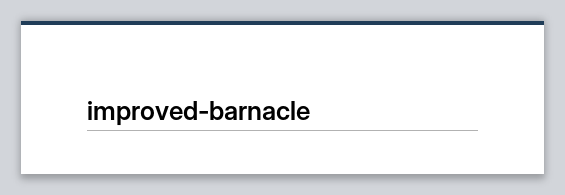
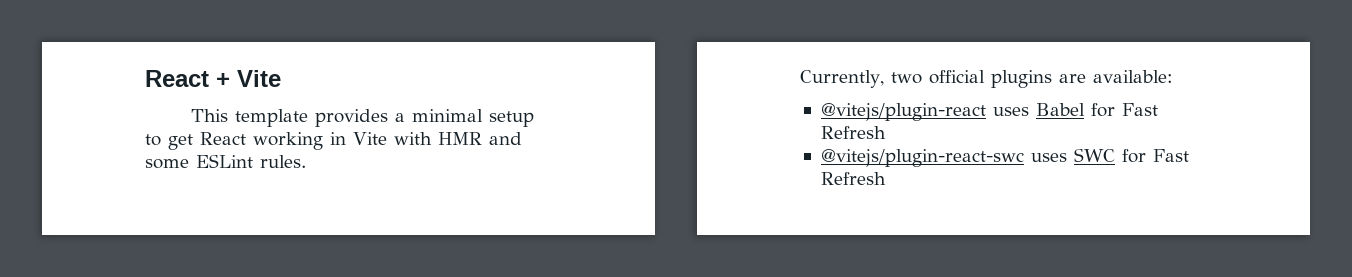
- improved-barnacle
+ React + Vite
+ This template provides a minimal setup to get React working in Vite with HMR and some ESLint rules.
+ Currently, two official plugins are available:
+ @vitejs/plugin-react uses Babel for Fast Refresh
+ @vitejs/plugin-react-swc uses SWC for Fast Refresh

